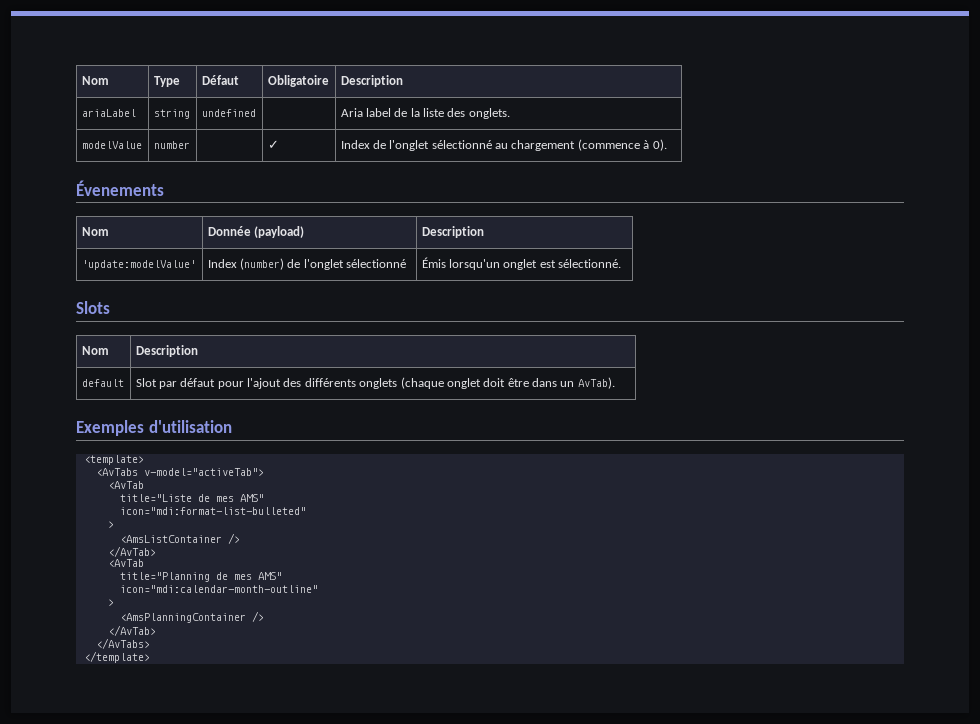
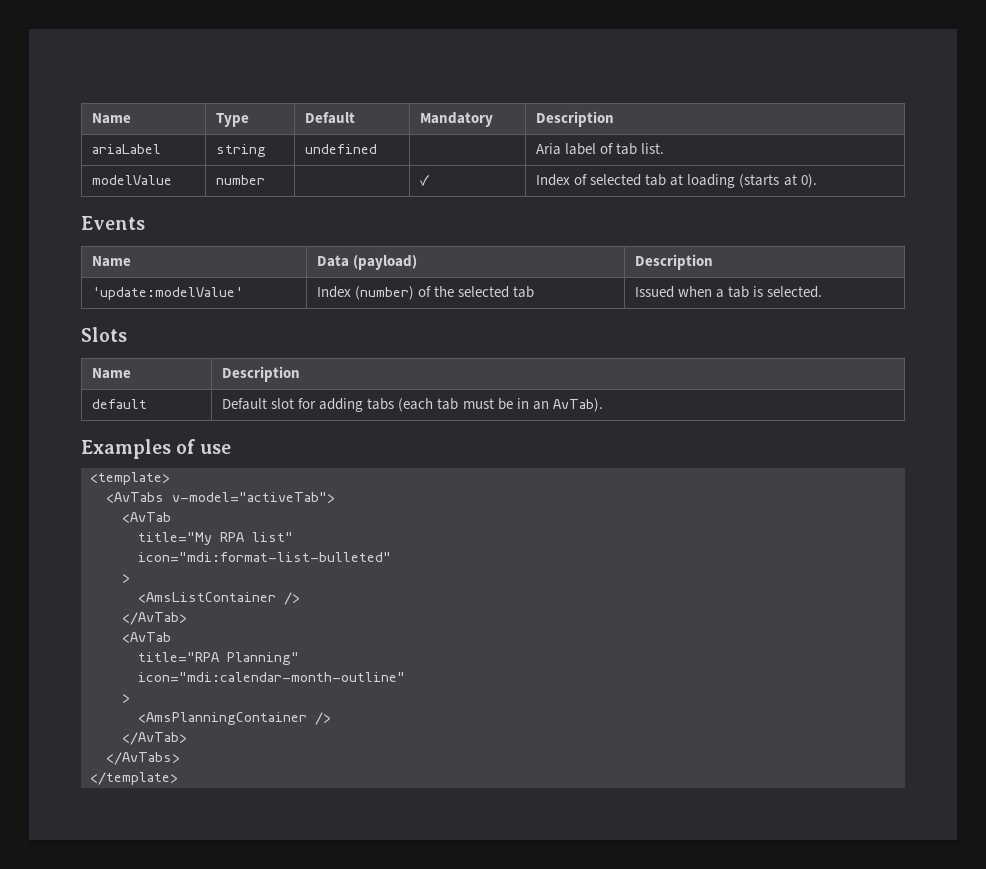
- Nom | Type | Défaut | Obligatoire | Description
+ Name | Type | Default | Mandatory | Description
- ariaLabel | string | undefined | | Aria label de la liste des onglets.
+ ariaLabel | string | undefined | | Aria label of tab list.
- modelValue | number | | ✓ | Index de l'onglet sélectionné au chargement (commence à 0).
- Évenements
- Nom | Donnée (payload) | Description
+ modelValue | number | | ✓ | Index of selected tab at loading (starts at 0).
+ Events
+ Name | Data (payload) | Description
- 'update:modelValue' | Index (number) de l'onglet sélectionné | Émis lorsqu'un onglet est sélectionné.
+ 'update:modelValue' | Index (number) of the selected tab | Issued when a tab is selected.
- Nom | Description
+ Name | Description
- default | Slot par défaut pour l'ajout des différents onglets (chaque onglet doit être dans un AvTab).
- Exemples d'utilisation
+ default | Default slot for adding tabs (each tab must be in an AvTab).
+ Examples of use
- title="Liste de mes AMS"
+ title="My RPA list"
- title="Planning de mes AMS"
+ title="RPA Planning"

